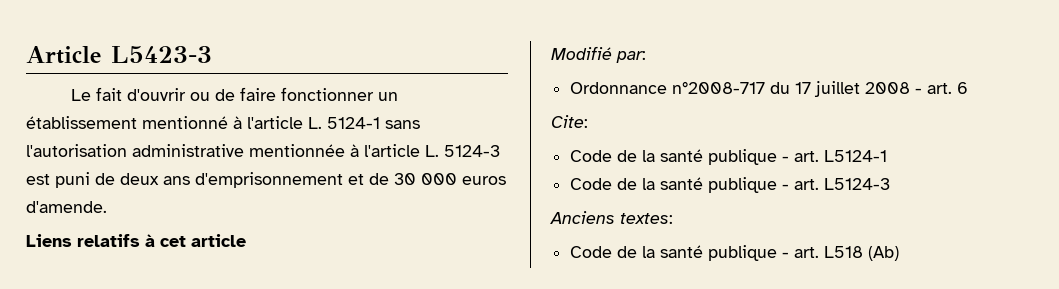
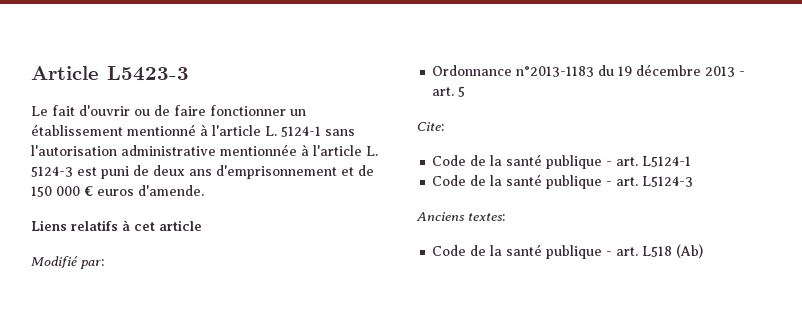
- Le fait d'ouvrir ou de faire fonctionner un établissement mentionné à l'article L. 5124-1 sans l'autorisation administrative mentionnée à l'article L. 5124-3 est puni de deux ans d'emprisonnement et de 30 000 euros d'amende.
+ Le fait d'ouvrir ou de faire fonctionner un établissement mentionné à l'article L. 5124-1 sans l'autorisation administrative mentionnée à l'article L. 5124-3 est puni de deux ans d'emprisonnement et de 150 000 € euros d'amende.
- Ordonnance n°2008-717 du 17 juillet 2008 - art. 6
+ Ordonnance n°2013-1183 du 19 décembre 2013 - art. 5

